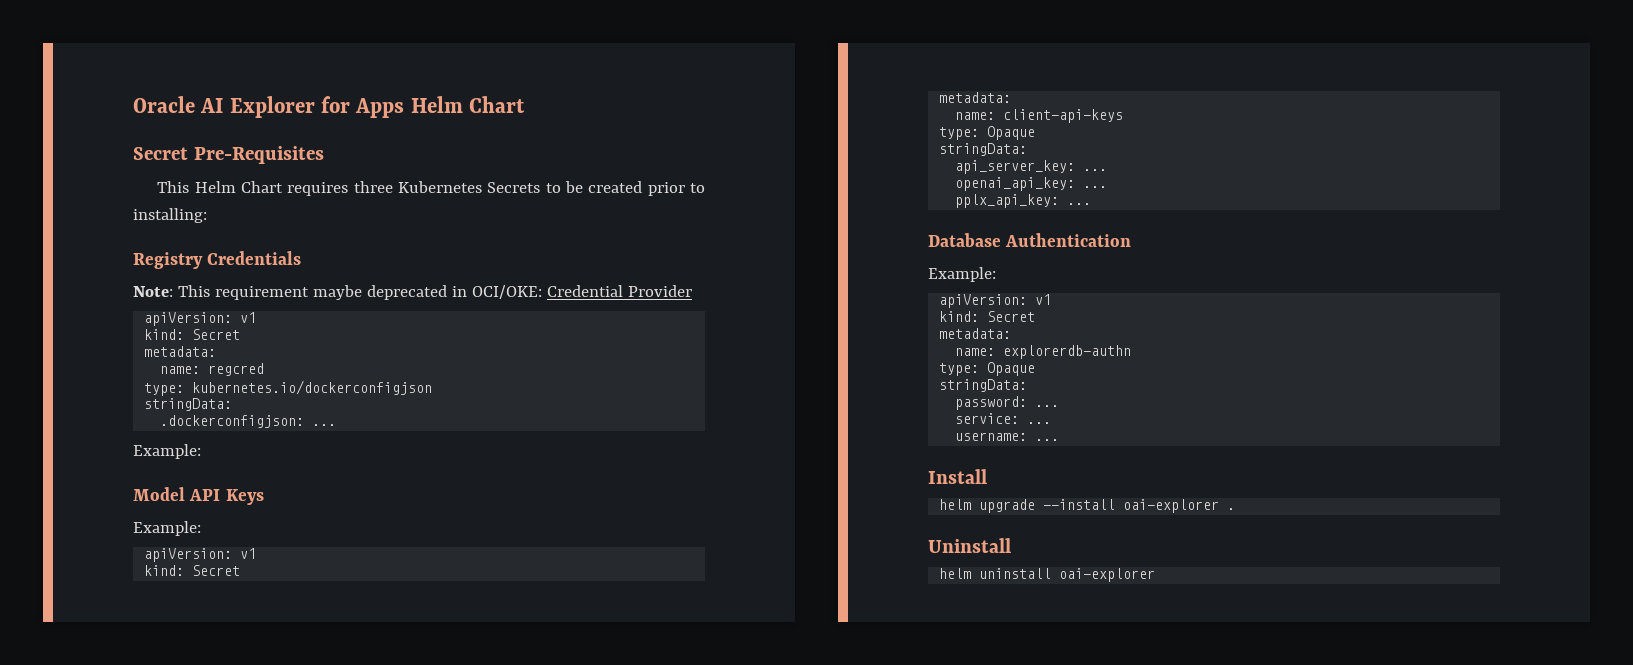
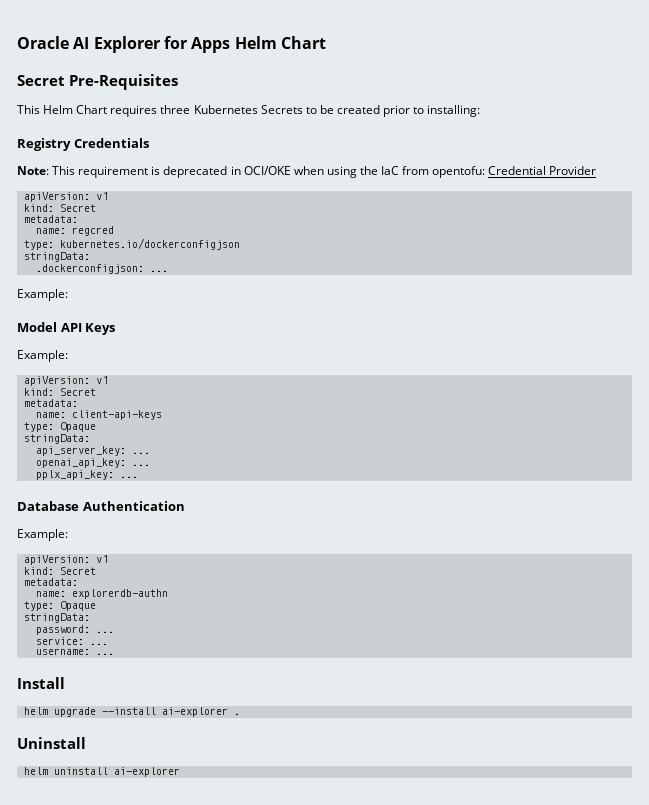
- Note: This requirement maybe deprecated in OCI/OKE: Credential Provider
+ Note: This requirement is deprecated in OCI/OKE when using the IaC from opentofu: Credential Provider
- helm upgrade --install oai-explorer .
+ helm upgrade --install ai-explorer .
- helm uninstall oai-explorer
+ helm uninstall ai-explorer

